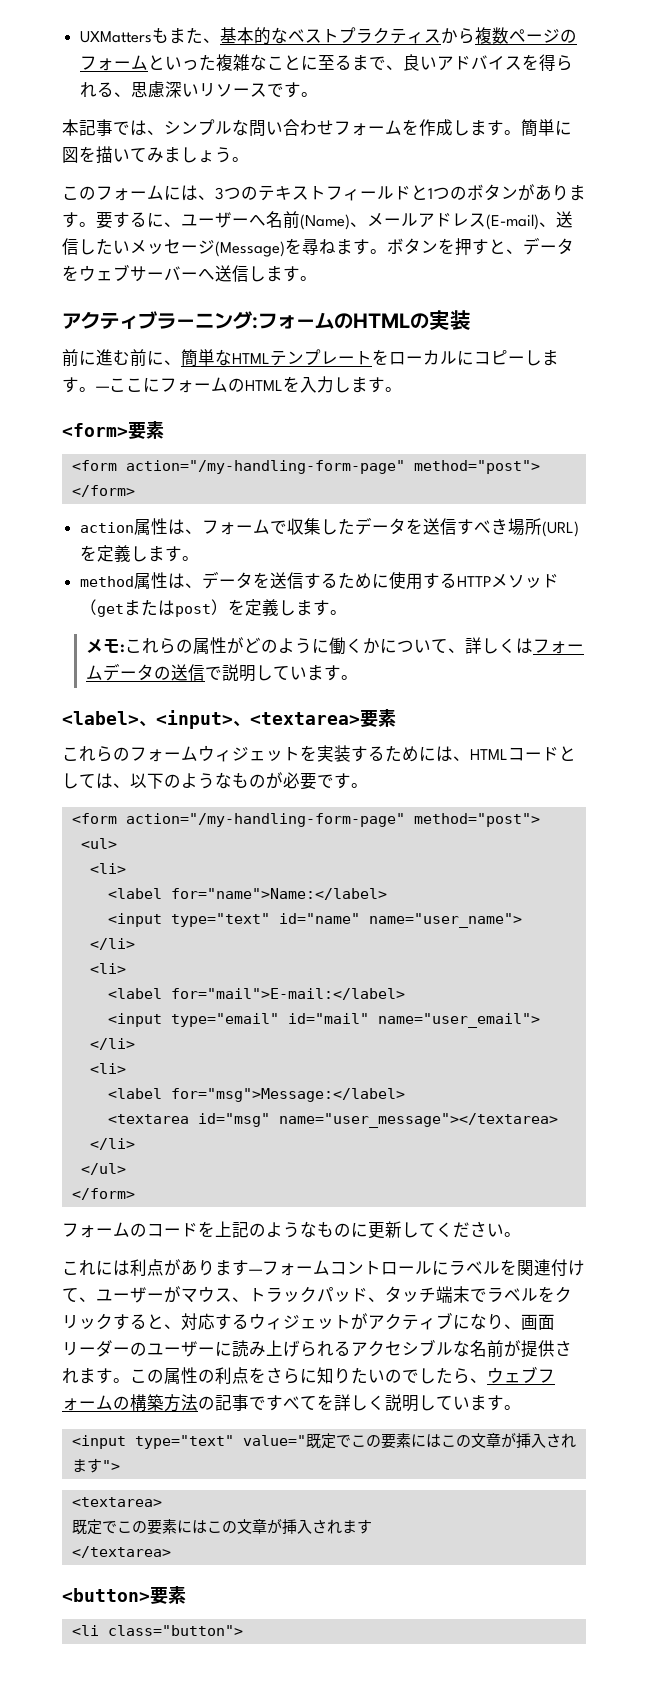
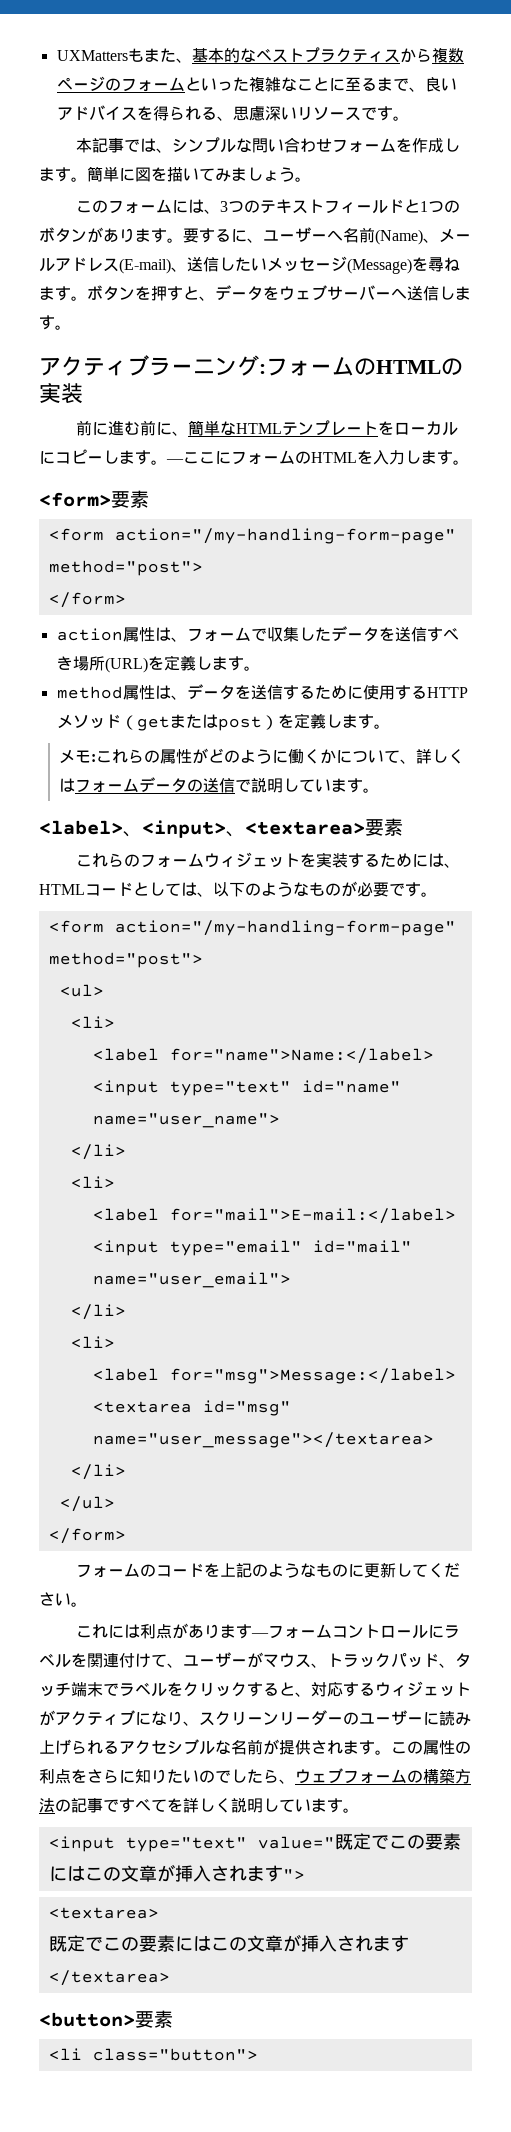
- これには利点があります—フォームコントロールにラベルを関連付けて、ユーザーがマウス、トラックパッド、タッチ端末でラベルをクリックすると、対応するウィジェットがアクティブになり、画面リーダーのユーザーに読み上げられるアクセシブルな名前が提供されます。
+ これには利点があります—フォームコントロールにラベルを関連付けて、ユーザーがマウス、トラックパッド、タッチ端末でラベルをクリックすると、対応するウィジェットがアクティブになり、スクリーンリーダーのユーザーに読み上げられるアクセシブルな名前が提供されます。

